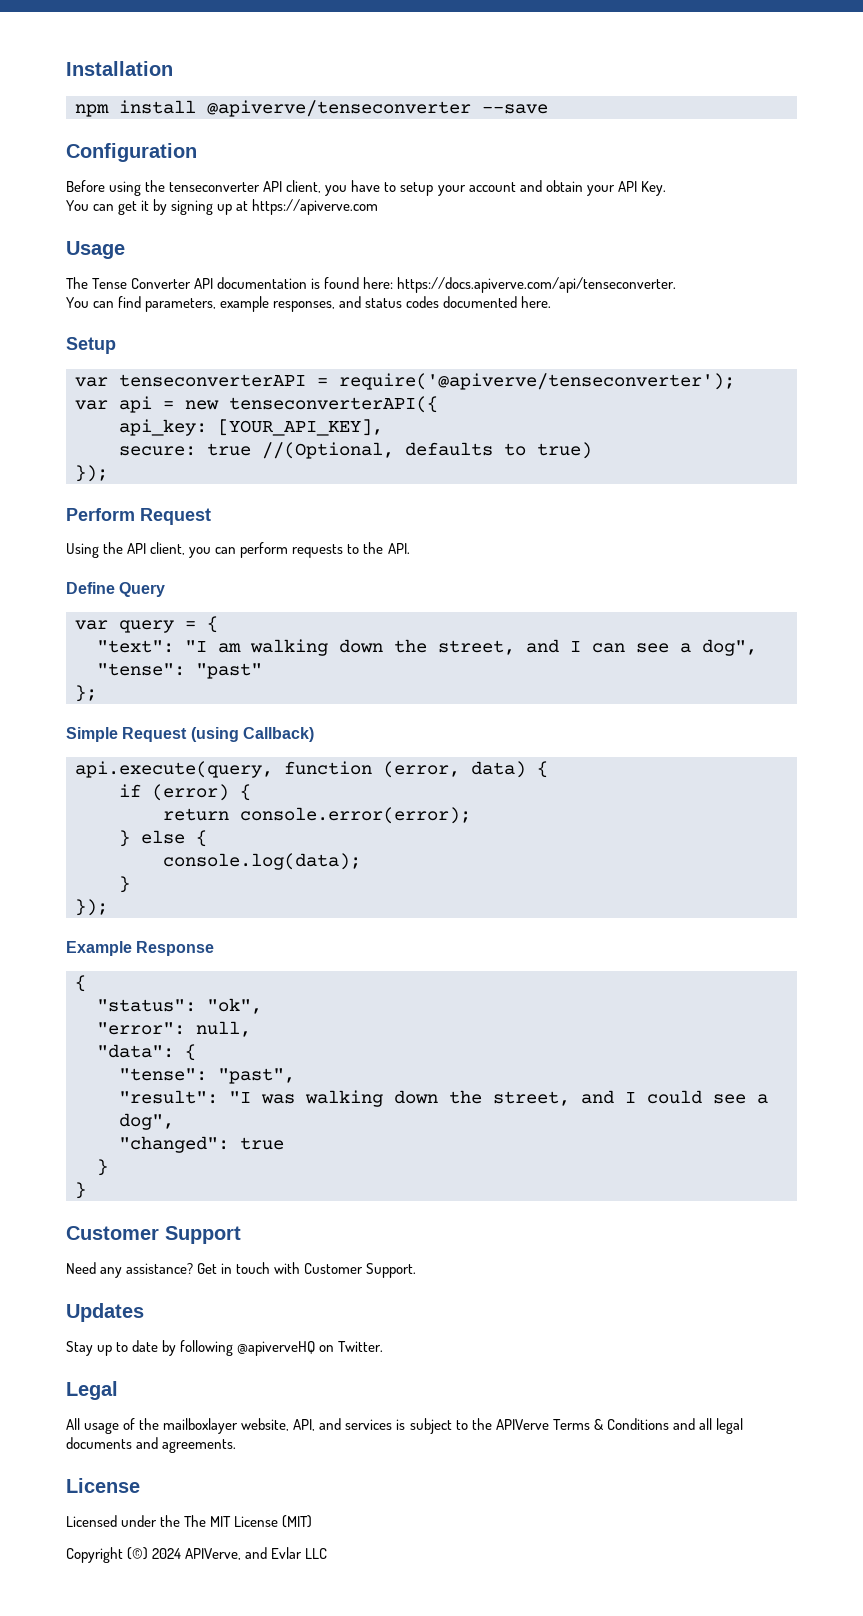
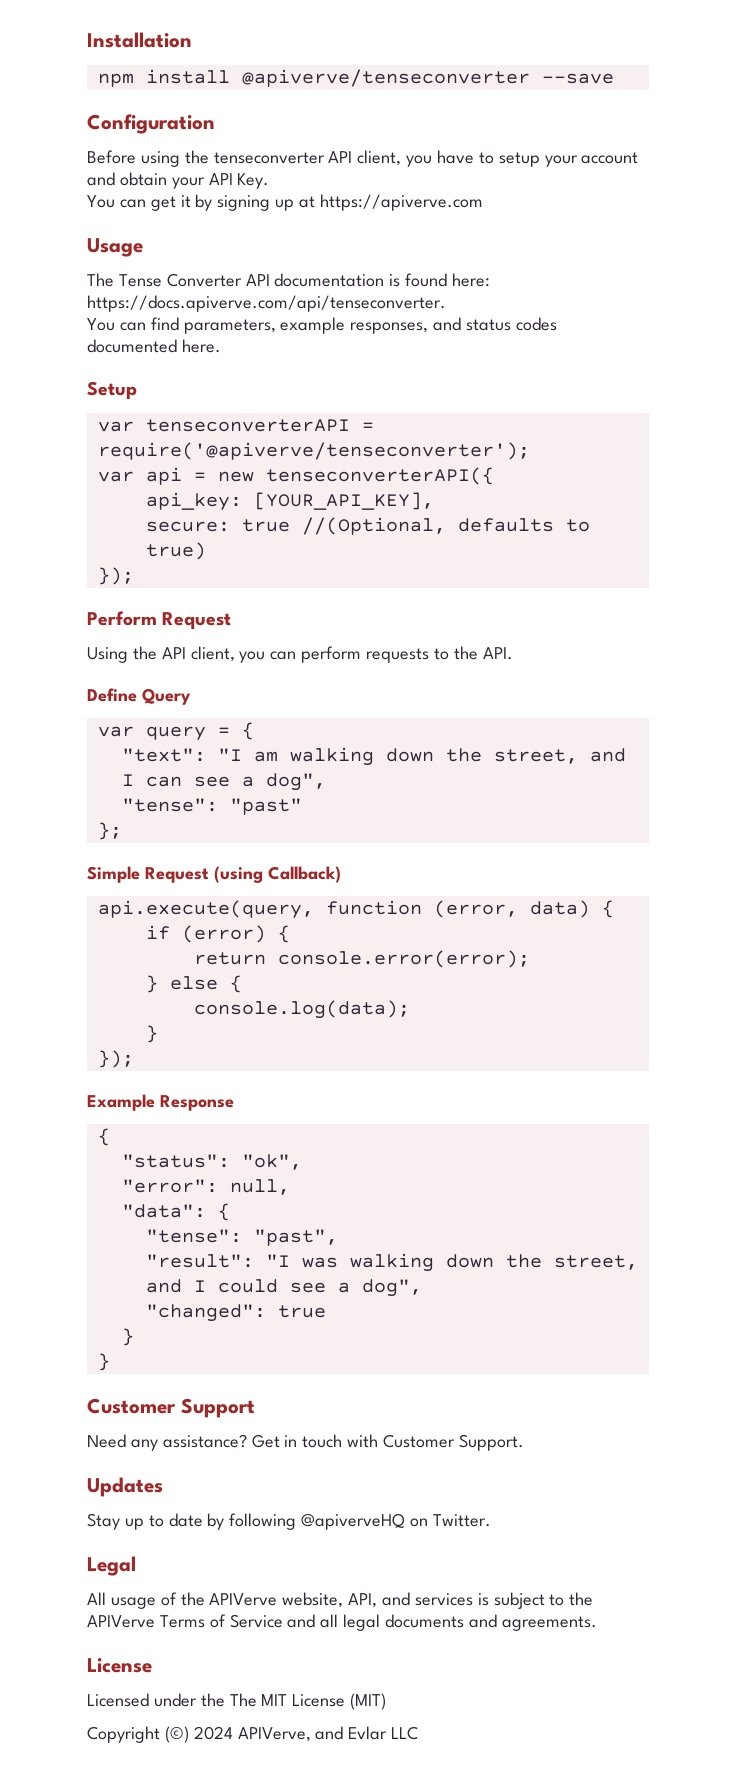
- All usage of the mailboxlayer website, API, and services is subject to the APIVerve Terms & Conditions and all legal documents and agreements.
+ All usage of the APIVerve website, API, and services is subject to the APIVerve Terms of Service and all legal documents and agreements.

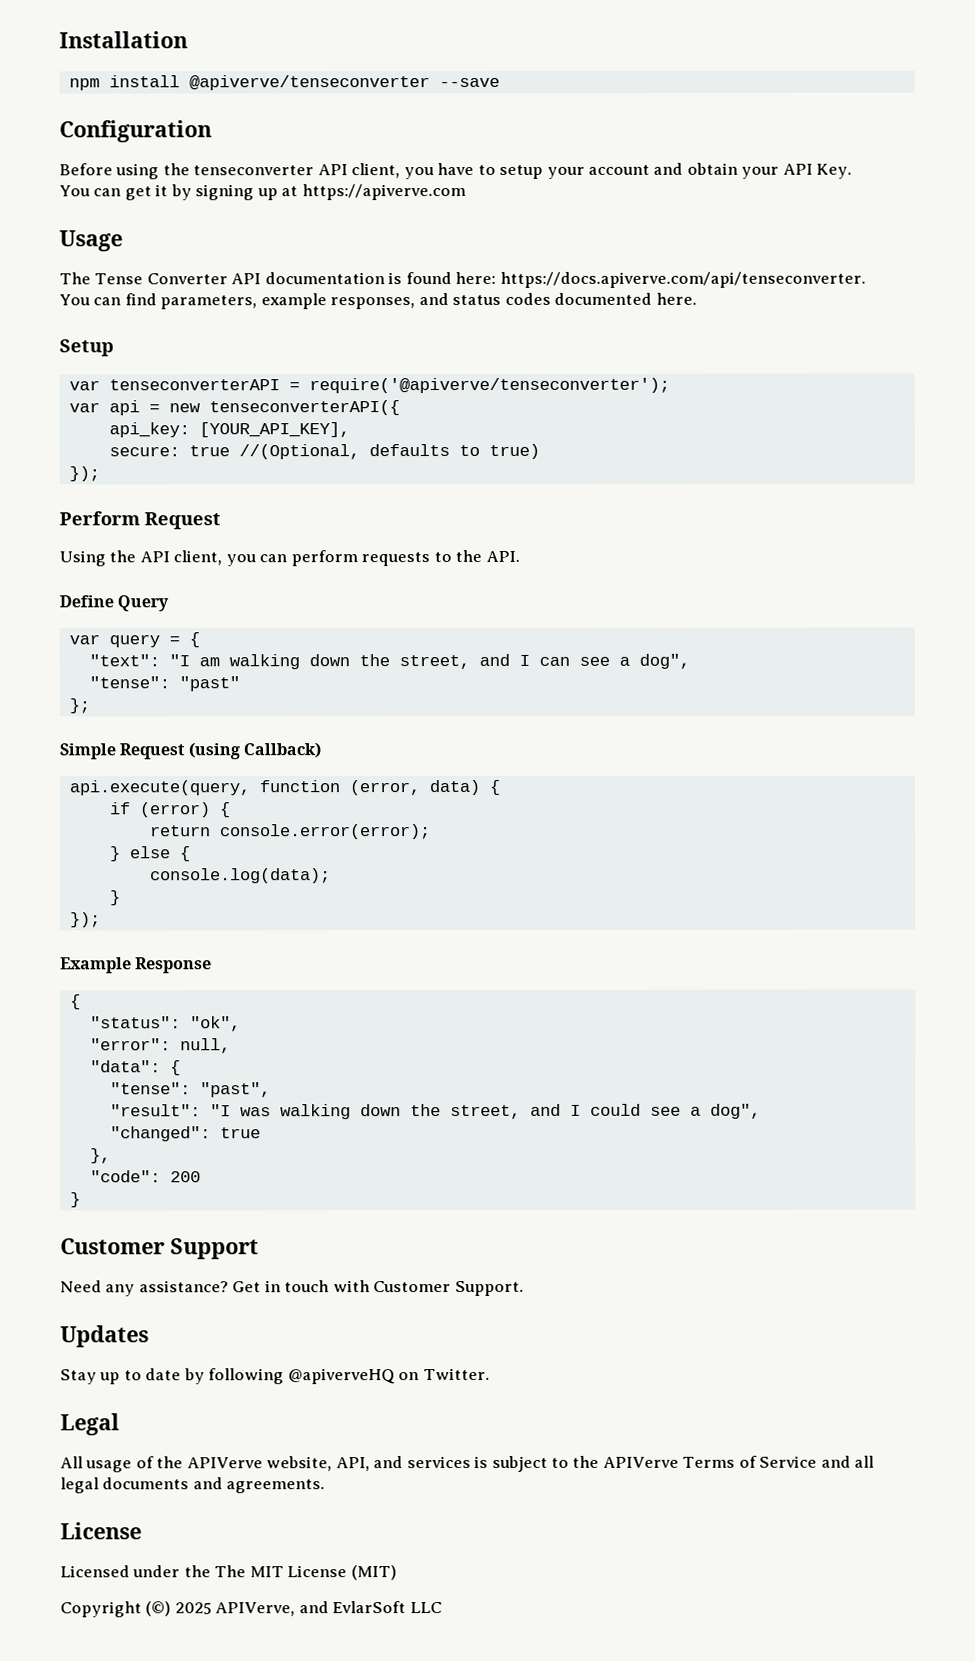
  "changed": true
- }
+ },
+ "code": 200
- Copyright (©) 2024 APIVerve, and Evlar LLC
+ Copyright (©) 2025 APIVerve, and EvlarSoft LLC

